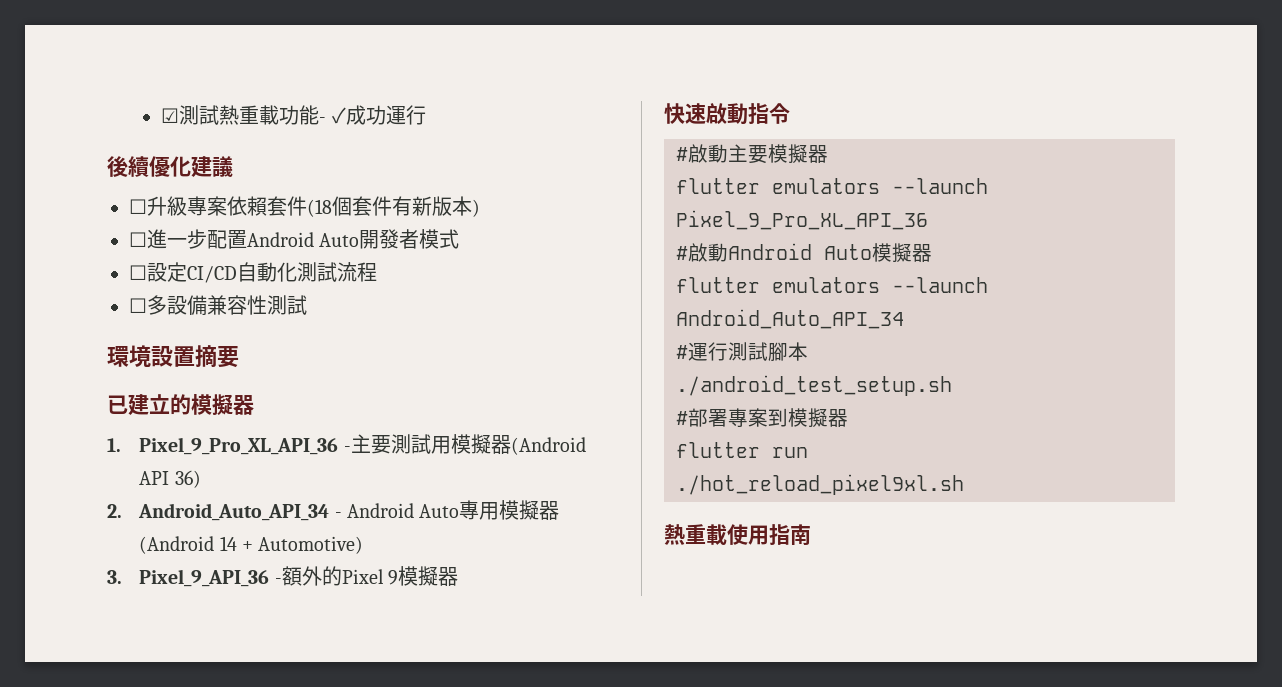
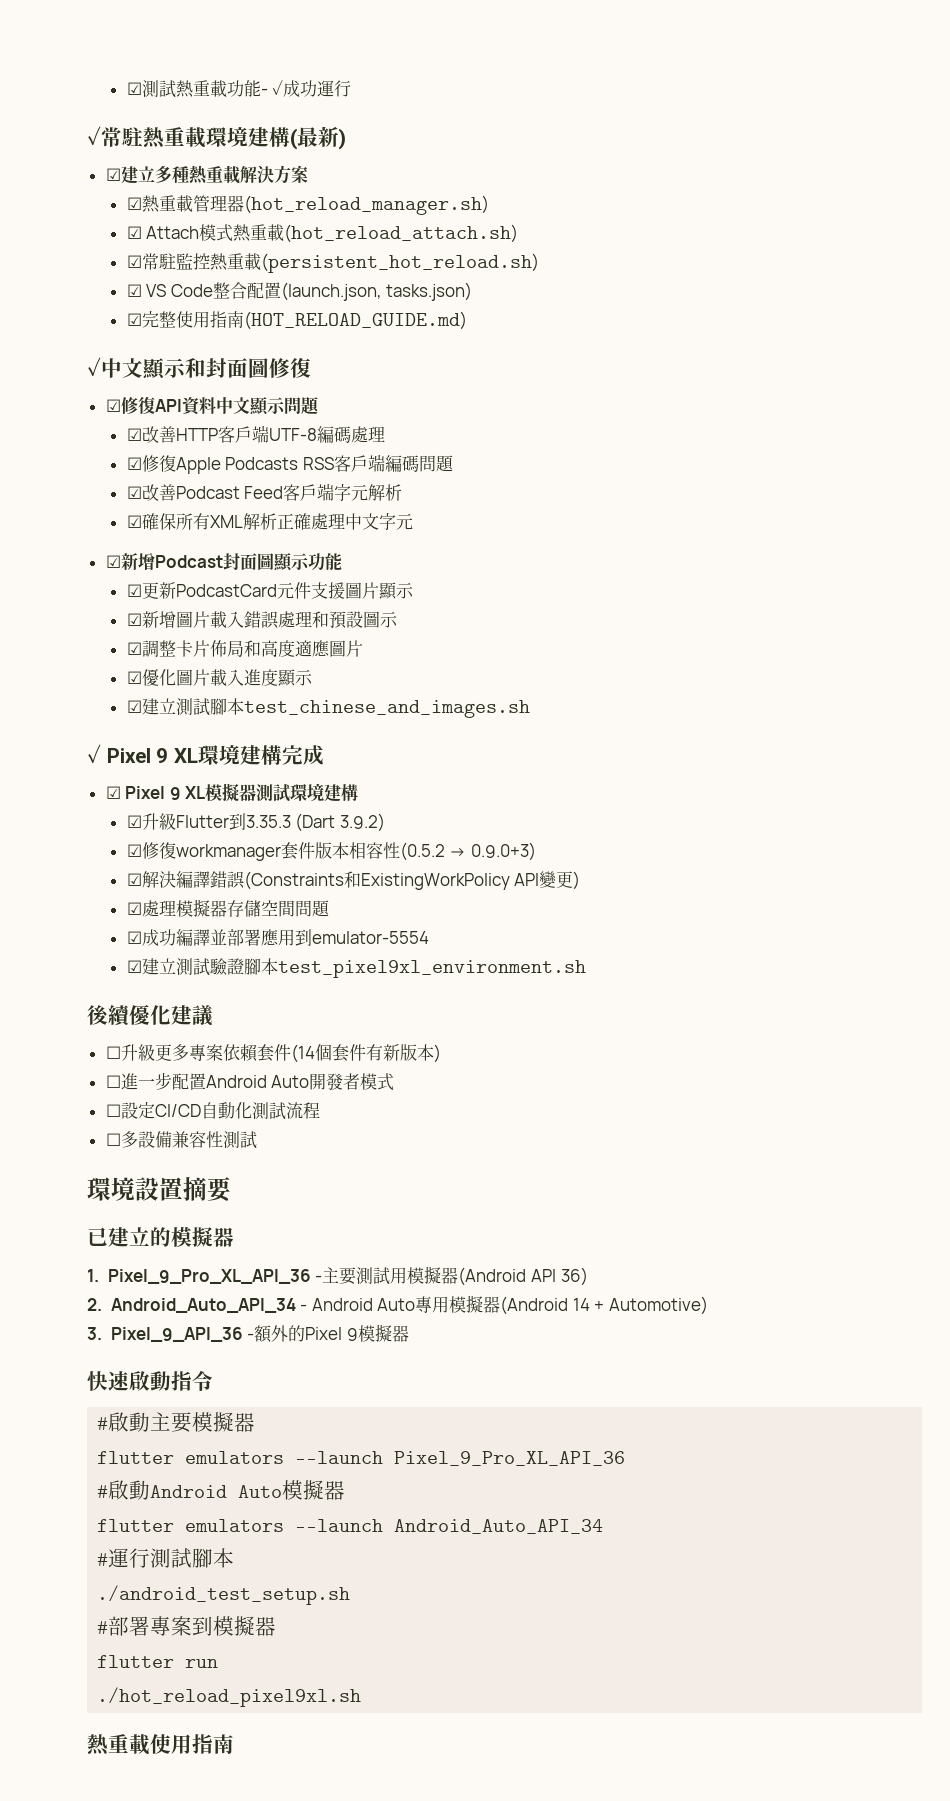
+ ✓常駐熱重載環境建構(最新)
+ ☑建立多種熱重載解決方案
+ ☑熱重載管理器(hot_reload_manager.sh)
+ ☑ Attach模式熱重載(hot_reload_attach.sh)
+ ☑常駐監控熱重載(persistent_hot_reload.sh)
+ ☑ VS Code整合配置(launch.json, tasks.json)
+ ☑完整使用指南(HOT_RELOAD_GUIDE.md)
+ ✓中文顯示和封面圖修復
+ ☑修復API資料中文顯示問題
+ ☑改善HTTP客戶端UTF-8編碼處理
+ ☑修復Apple Podcasts RSS客戶端編碼問題
+ ☑改善Podcast Feed客戶端字元解析
+ ☑確保所有XML解析正確處理中文字元
+ ☑新增Podcast封面圖顯示功能
+ ☑更新PodcastCard元件支援圖片顯示
+ ☑新增圖片載入錯誤處理和預設圖示
+ ☑調整卡片佈局和高度適應圖片
+ ☑優化圖片載入進度顯示
+ ☑建立測試腳本test_chinese_and_images.sh
+ ✓ Pixel 9 XL環境建構完成
+ ☑ Pixel 9 XL模擬器測試環境建構
+ ☑升級Flutter到3.35.3 (Dart 3.9.2)
+ ☑修復workmanager套件版本相容性(0.5.2 → 0.9.0+3)
+ ☑解決編譯錯誤(Constraints和ExistingWorkPolicy API變更)
+ ☑處理模擬器存儲空間問題
+ ☑成功編譯並部署應用到emulator-5554
+ ☑建立測試驗證腳本test_pixel9xl_environment.sh
- ☐升級專案依賴套件(18個套件有新版本)
+ ☐升級更多專案依賴套件(14個套件有新版本)

